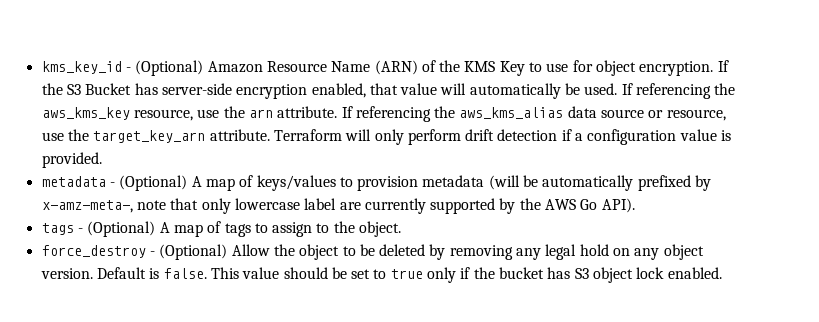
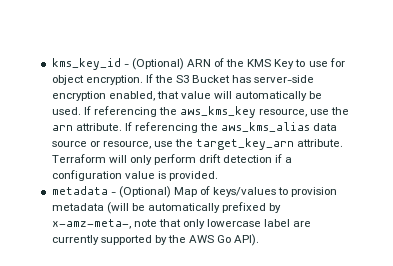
- kms_key_id - (Optional) Amazon Resource Name (ARN) of the KMS Key to use for object encryption.
+ kms_key_id - (Optional) ARN of the KMS Key to use for object encryption.
- metadata - (Optional) A map of keys/values to provision metadata (will be automatically prefixed by x-amz-meta-, note that only lowercase label are currently supported by the AWS Go API).
+ metadata - (Optional) Map of keys/values to provision metadata (will be automatically prefixed by x-amz-meta-, note that only lowercase label are currently supported by the AWS Go API).
- tags - (Optional) A map of tags to assign to the object.
- force_destroy - (Optional) Allow the object to be deleted by removing any legal hold on any object version. Default is false. This value should be set to true only if the bucket has S3 object lock enabled.

